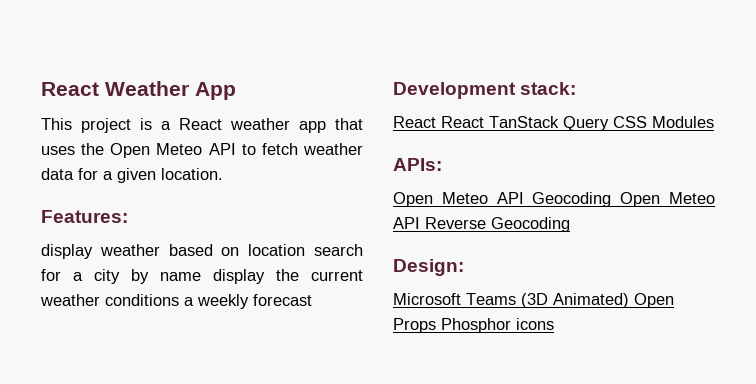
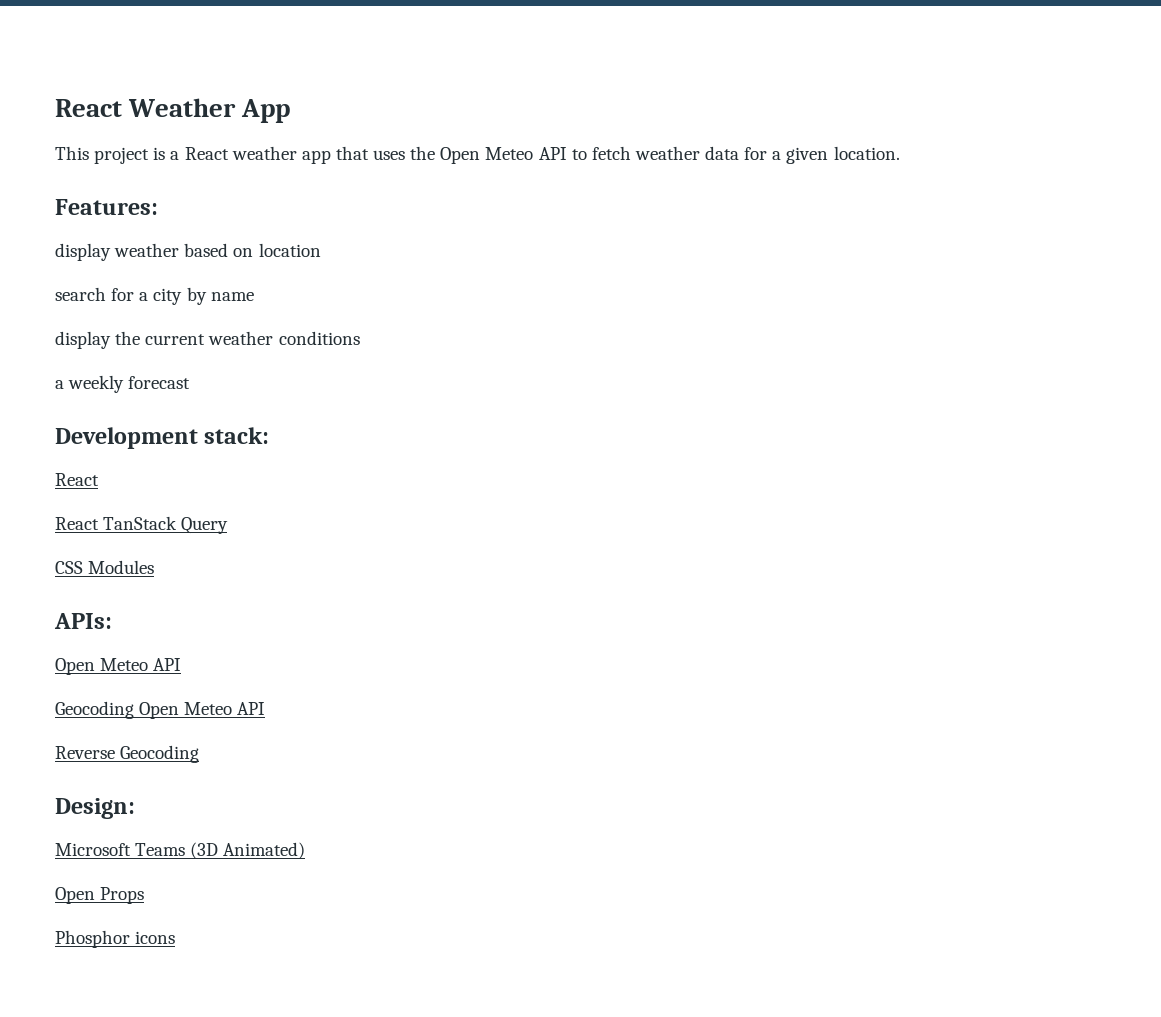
- display weather based on location search for a city by name display the current weather conditions a weekly forecast
+ display weather based on location
+ search for a city by name
+ display the current weather conditions
+ a weekly forecast
  Development stack:
- React React TanStack Query CSS Modules
+ React
+ React TanStack Query
+ CSS Modules
  APIs:
- Open Meteo API Geocoding Open Meteo API Reverse Geocoding
+ Open Meteo API
+ Geocoding Open Meteo API
+ Reverse Geocoding
- Microsoft Teams (3D Animated) Open Props Phosphor icons
+ Microsoft Teams (3D Animated)
+ Open Props
+ Phosphor icons

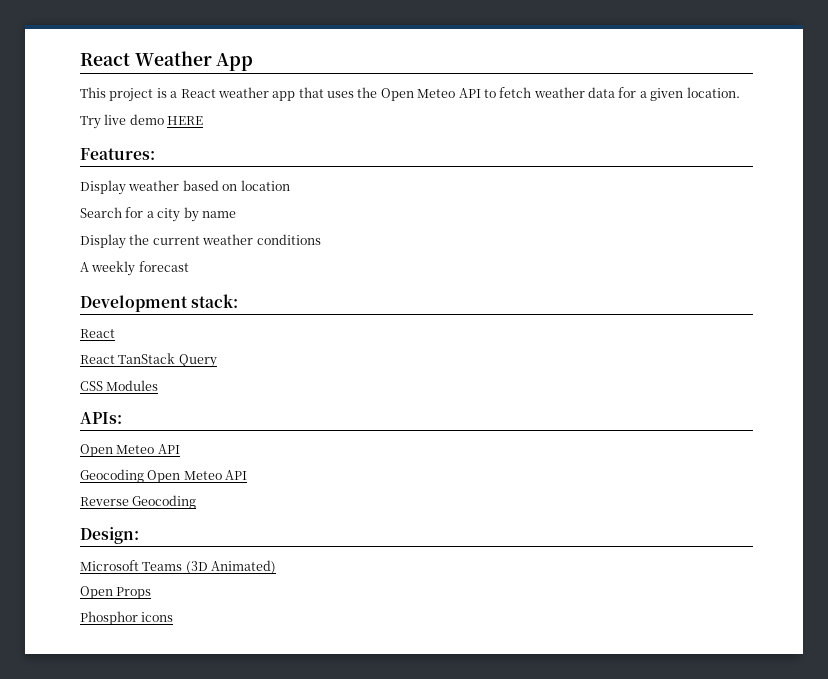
+ Try live demo HERE
- display weather based on location
+ Display weather based on location
- search for a city by name
+ Search for a city by name
- display the current weather conditions
+ Display the current weather conditions
- a weekly forecast
+ A weekly forecast

